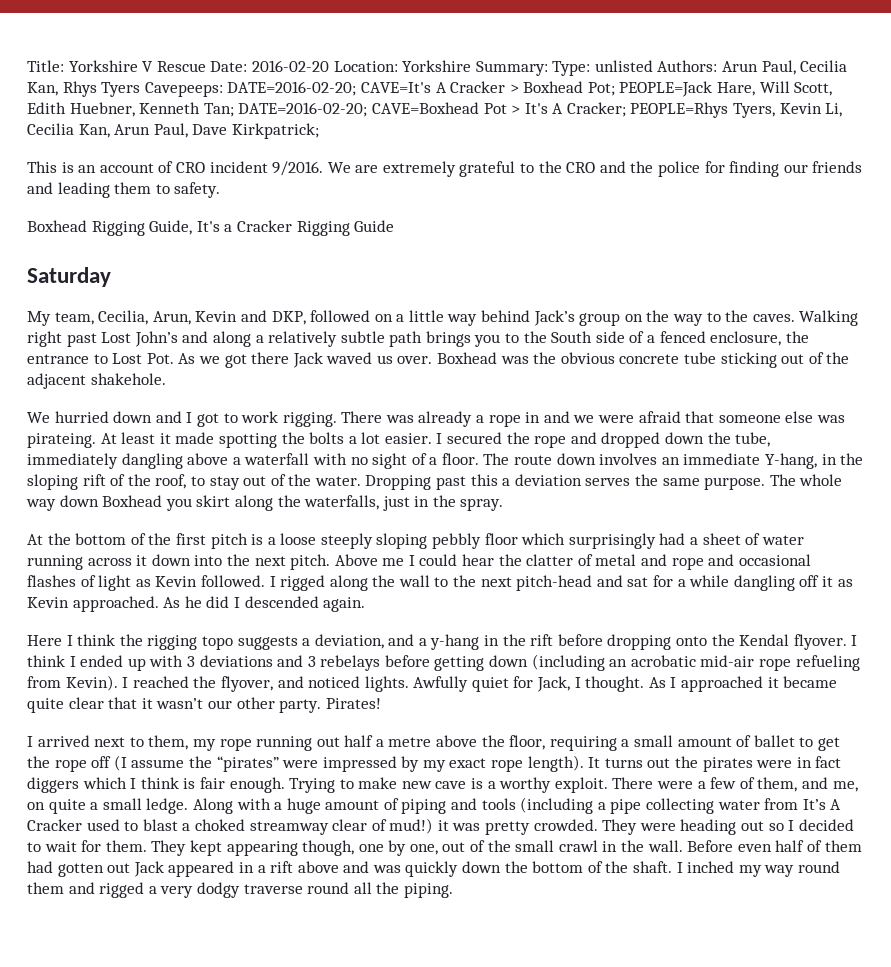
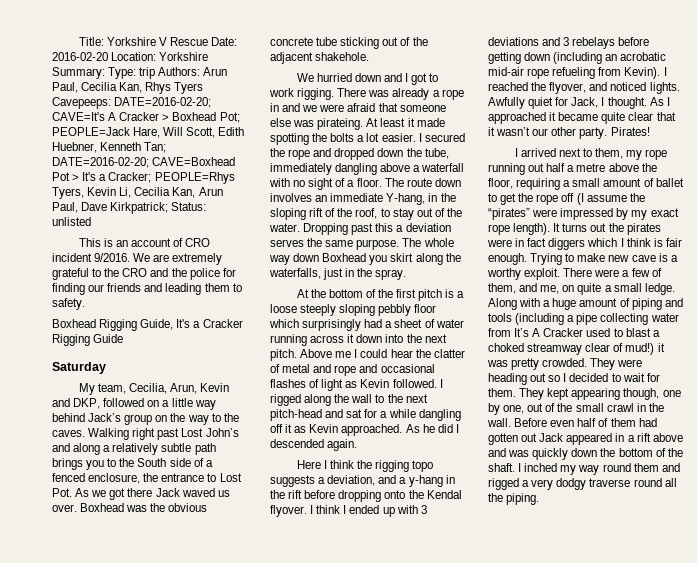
- Title: Yorkshire V Rescue Date: 2016-02-20 Location: Yorkshire Summary: Type: unlisted Authors: Arun Paul, Cecilia Kan, Rhys Tyers Cavepeeps: DATE=2016-02-20; CAVE=It's A Cracker > Boxhead Pot; PEOPLE=Jack Hare, Will Scott, Edith Huebner, Kenneth Tan; DATE=2016-02-20; CAVE=Boxhead Pot > It's A Cracker; PEOPLE=Rhys Tyers, Kevin Li, Cecilia Kan, Arun Paul, Dave Kirkpatrick;
+ Title: Yorkshire V Rescue Date: 2016-02-20 Location: Yorkshire Summary: Type: trip Authors: Arun Paul, Cecilia Kan, Rhys Tyers Cavepeeps: DATE=2016-02-20; CAVE=It's A Cracker > Boxhead Pot; PEOPLE=Jack Hare, Will Scott, Edith Huebner, Kenneth Tan; DATE=2016-02-20; CAVE=Boxhead Pot > It's a Cracker; PEOPLE=Rhys Tyers, Kevin Li, Cecilia Kan, Arun Paul, Dave Kirkpatrick; Status: unlisted

